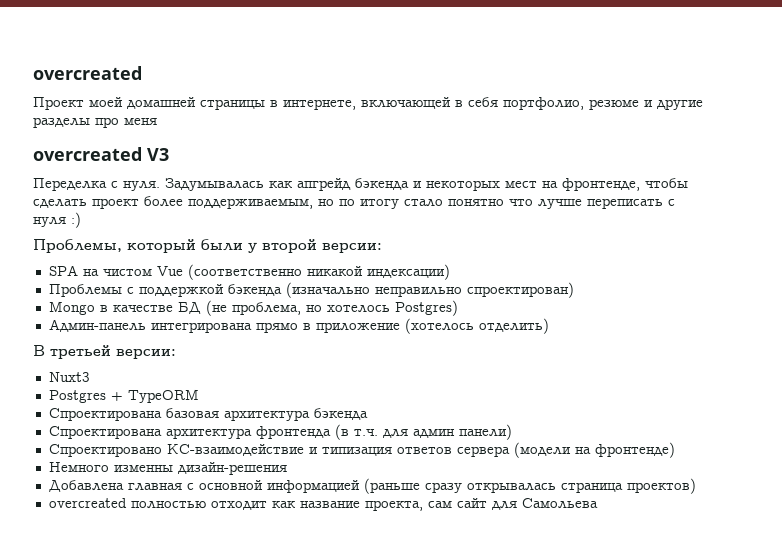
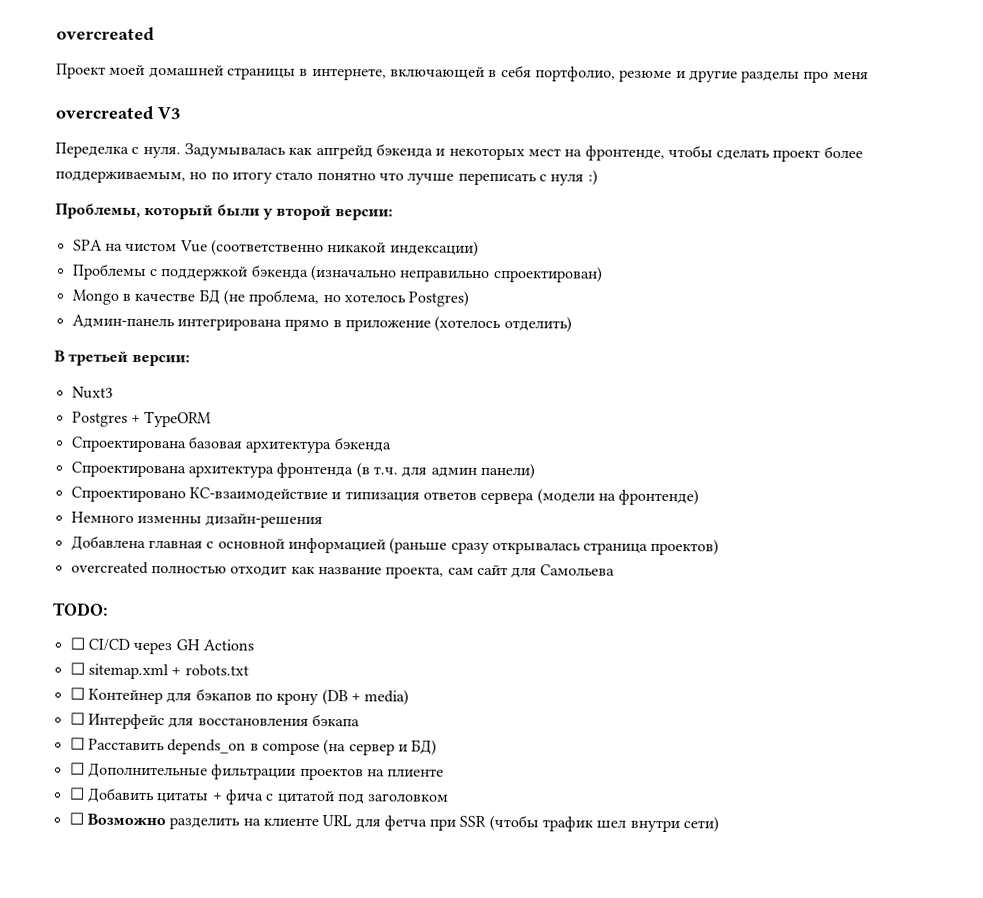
+ TODO:
+ ☐ CI/CD через GH Actions
+ ☐ sitemap.xml + robots.txt
+ ☐ Контейнер для бэкапов по крону (DB + media)
+ ☐ Интерфейс для восстановления бэкапа
+ ☐ Расставить depends_on в compose (на сервер и БД)
+ ☐ Дополнительные фильтрации проектов на плиенте
+ ☐ Добавить цитаты + фича с цитатой под заголовком
+ ☐ Возможно разделить на клиенте URL для фетча при SSR (чтобы трафик шел внутри сети)

